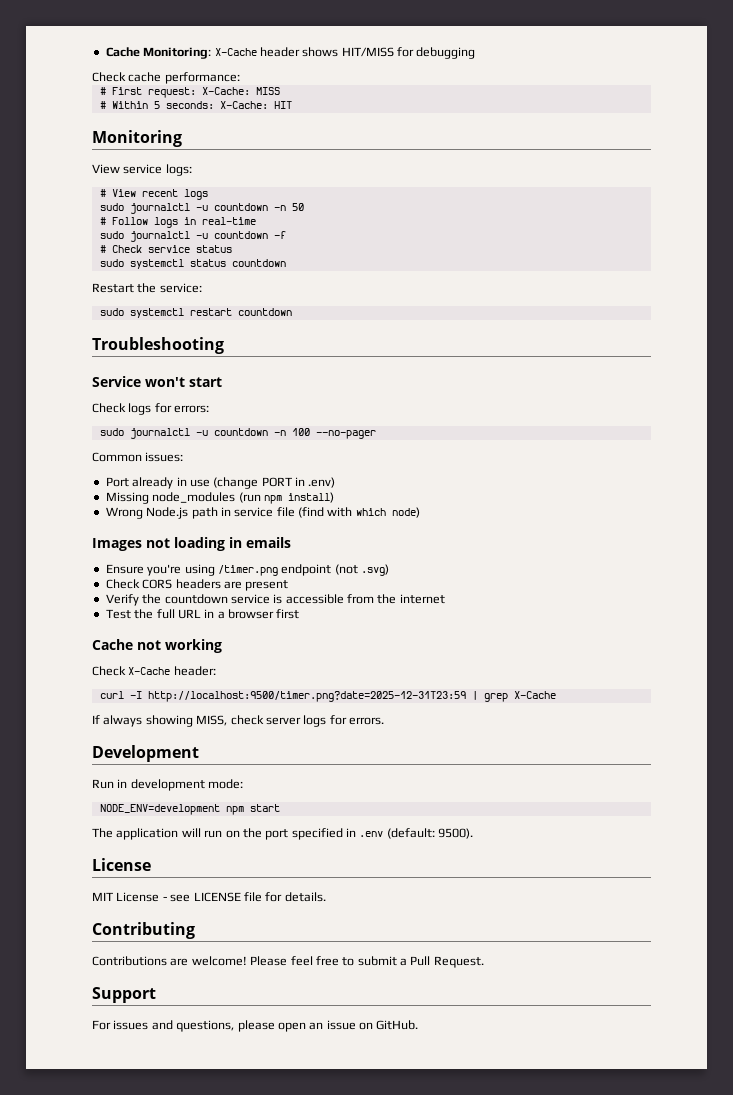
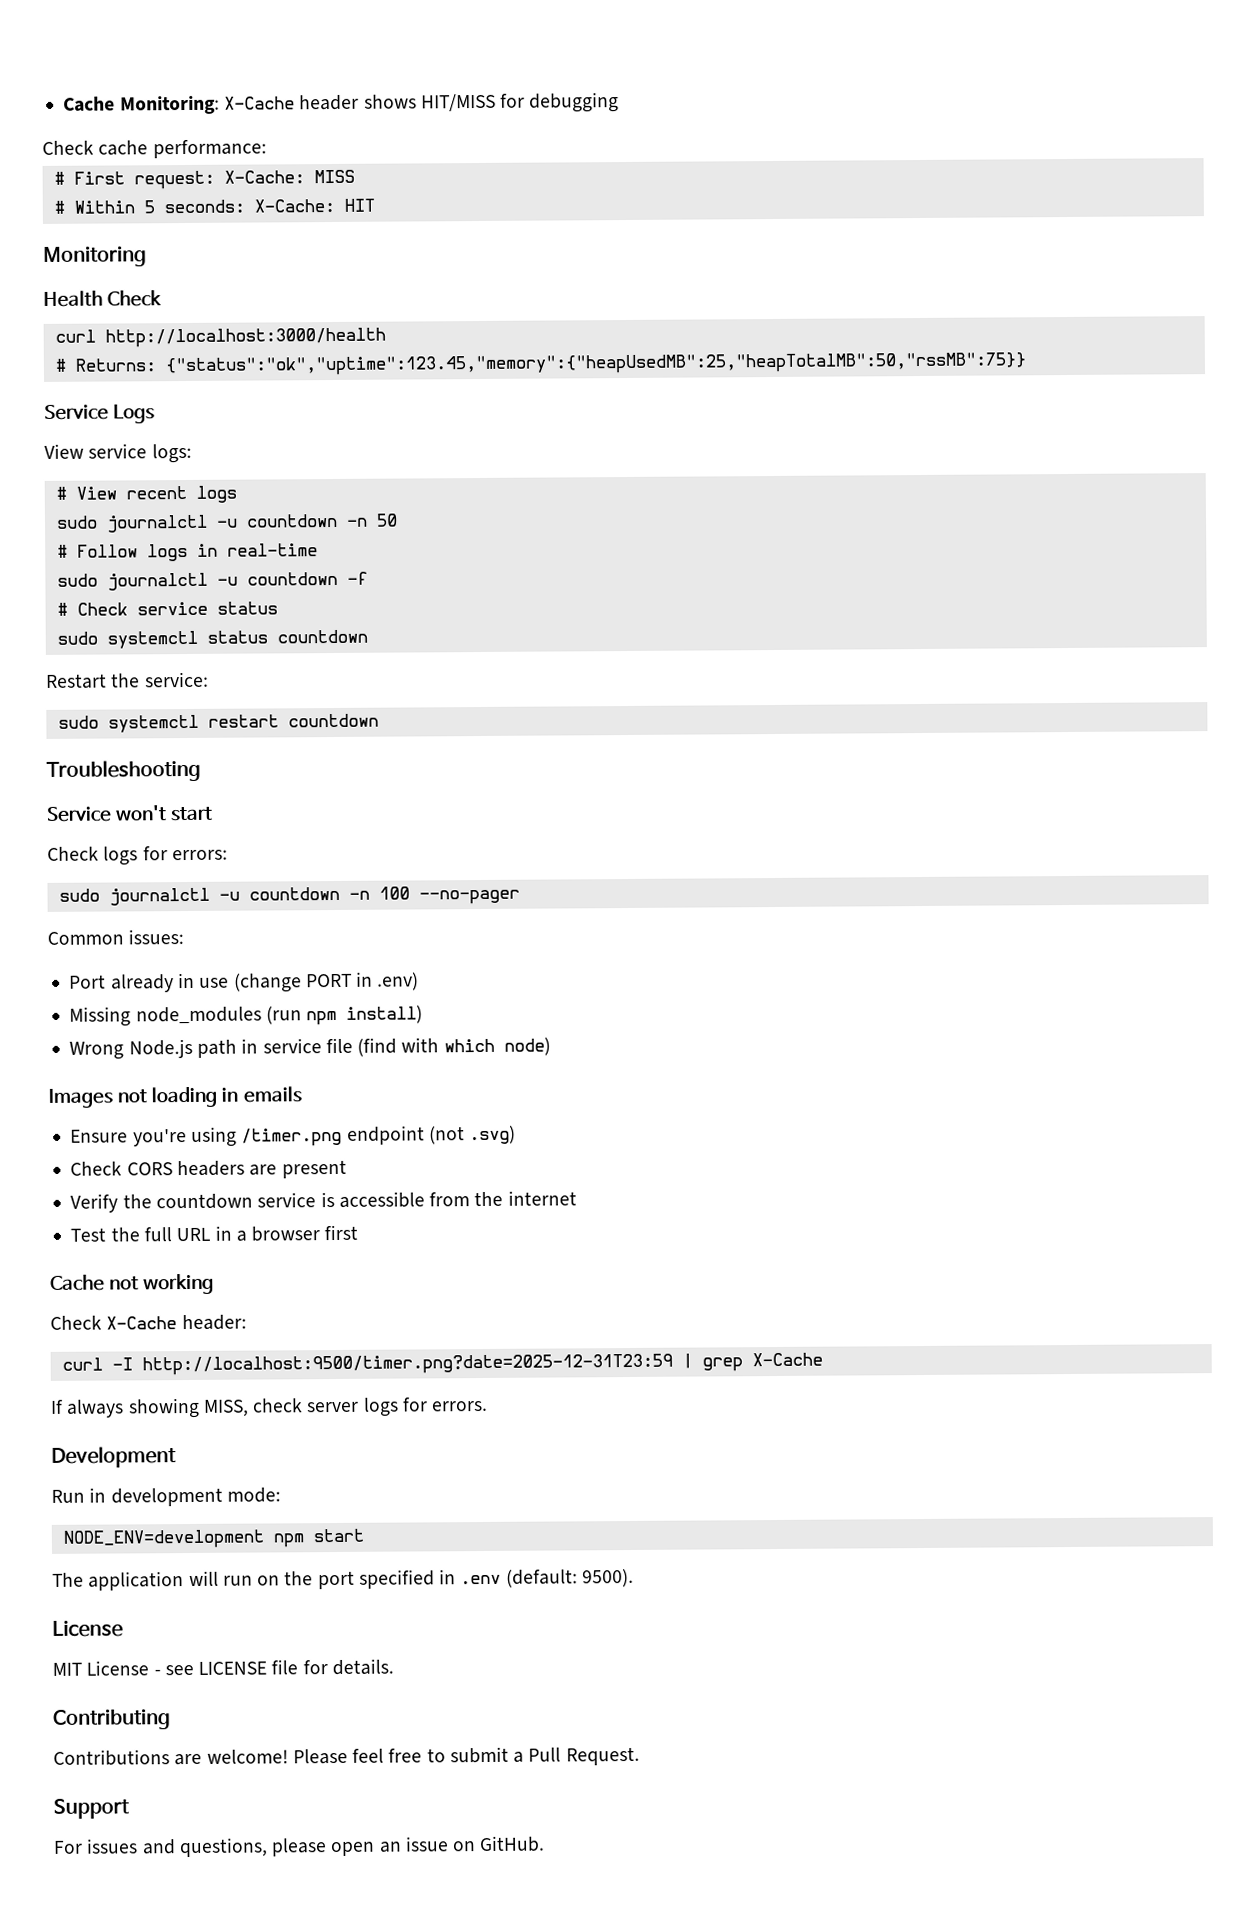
+ Health Check
+ curl http://localhost:3000/health
+ # Returns: {"status":"ok","uptime":123.45,"memory":{"heapUsedMB":25,"heapTotalMB":50,"rssMB":75}}
+ Service Logs

